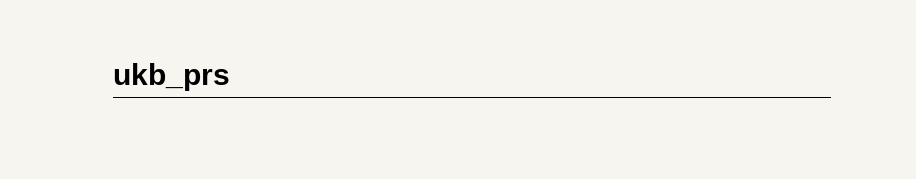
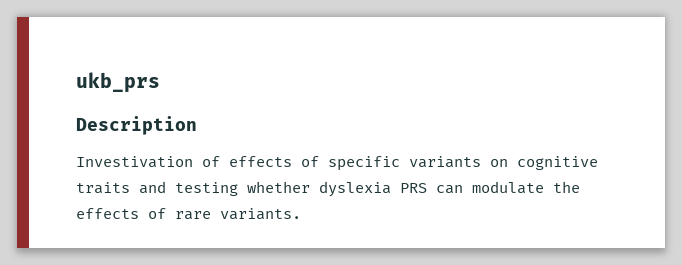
+ Description
+ Investivation of effects of specific variants on cognitive traits and testing whether dyslexia PRS can modulate the effects of rare variants.

